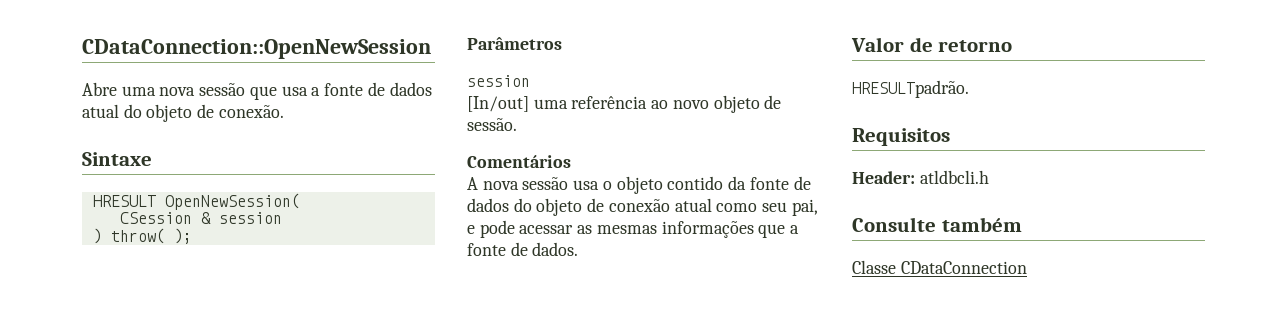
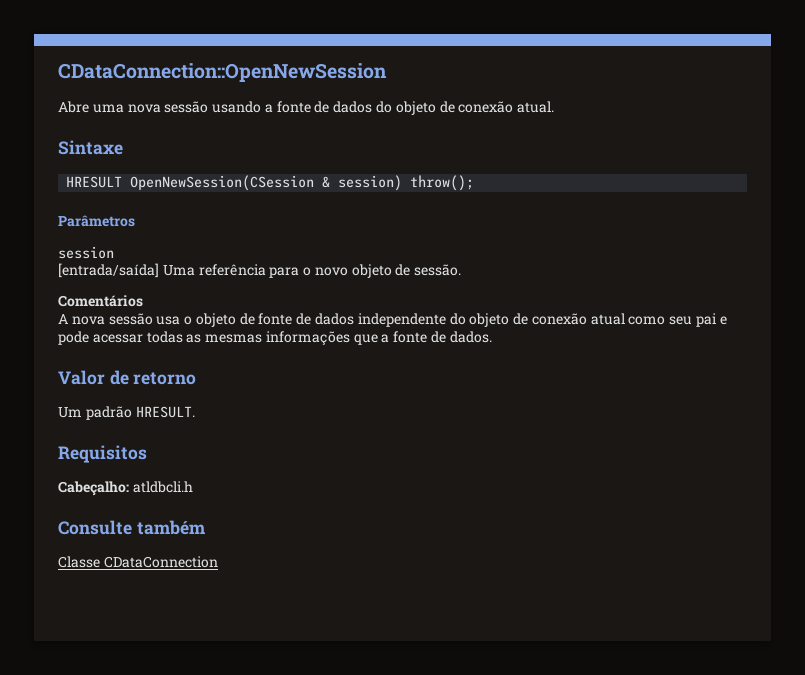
- Abre uma nova sessão que usa a fonte de dados atual do objeto de conexão.
+ Abre uma nova sessão usando a fonte de dados do objeto de conexão atual.
- HRESULT OpenNewSession(
- CSession & session
- ) throw( );
+ HRESULT OpenNewSession(CSession & session) throw();
  Parâmetros
  session
- [In/out] uma referência ao novo objeto de sessão.
+ [entrada/saída] Uma referência para o novo objeto de sessão.
- A nova sessão usa o objeto contido da fonte de dados do objeto de conexão atual como seu pai, e pode acessar as mesmas informações que a fonte de dados.
+ A nova sessão usa o objeto de fonte de dados independente do objeto de conexão atual como seu pai e pode acessar todas as mesmas informações que a fonte de dados.
- HRESULTpadrão.
+ Um padrão HRESULT.
- Header: atldbcli.h
+ Cabeçalho: atldbcli.h

